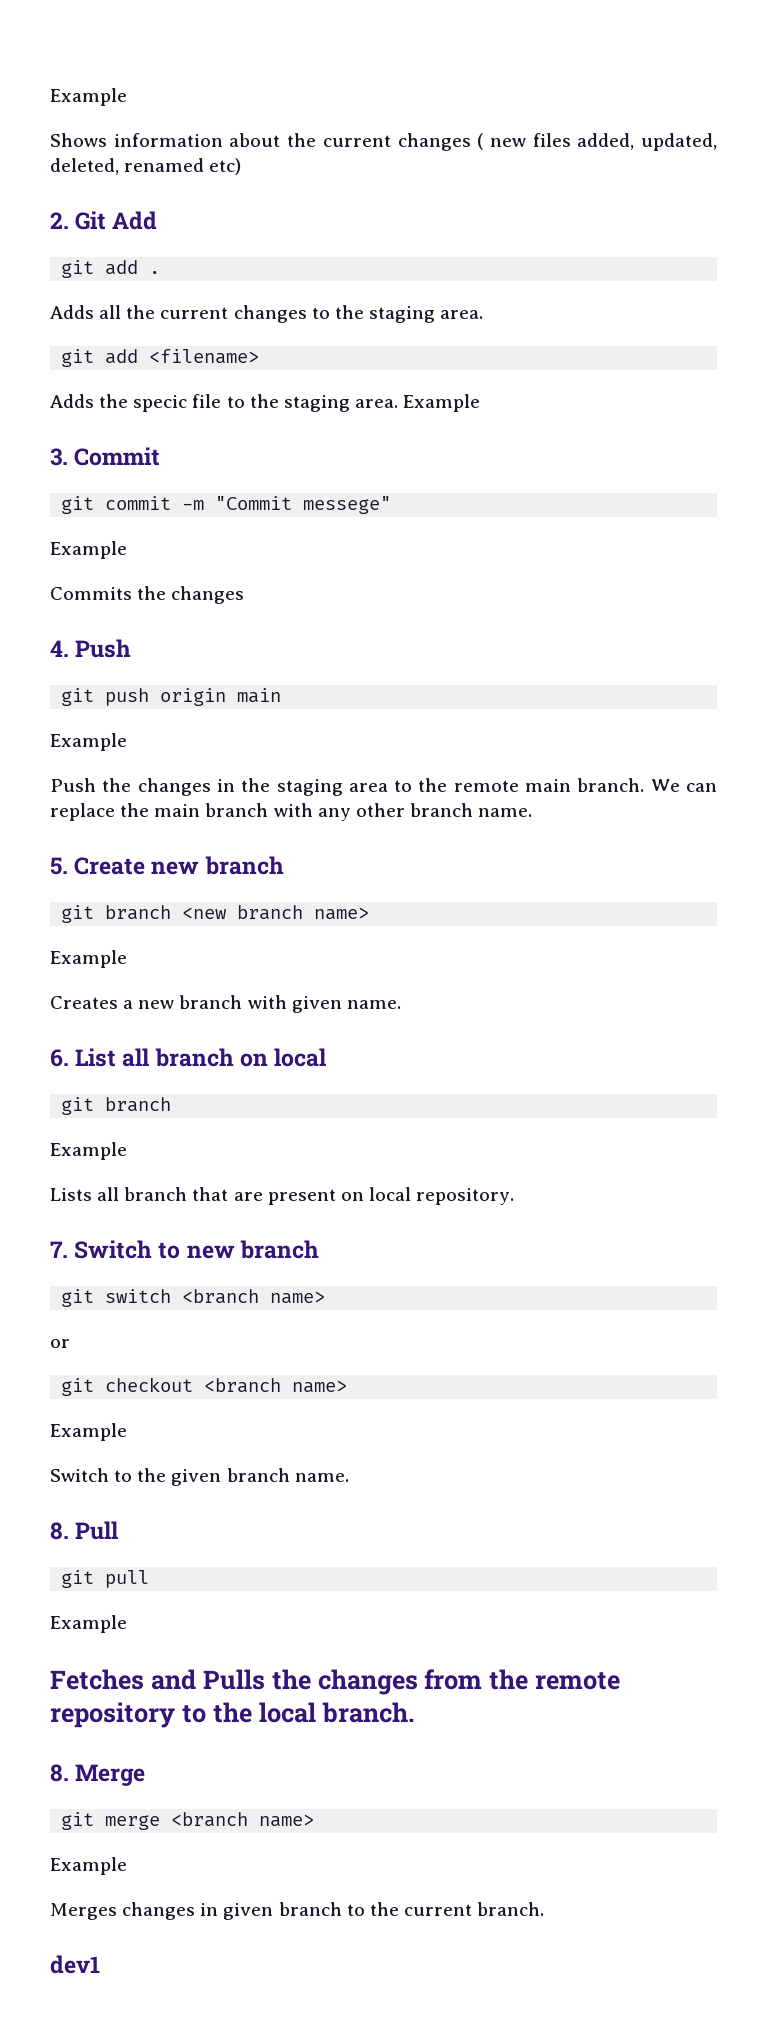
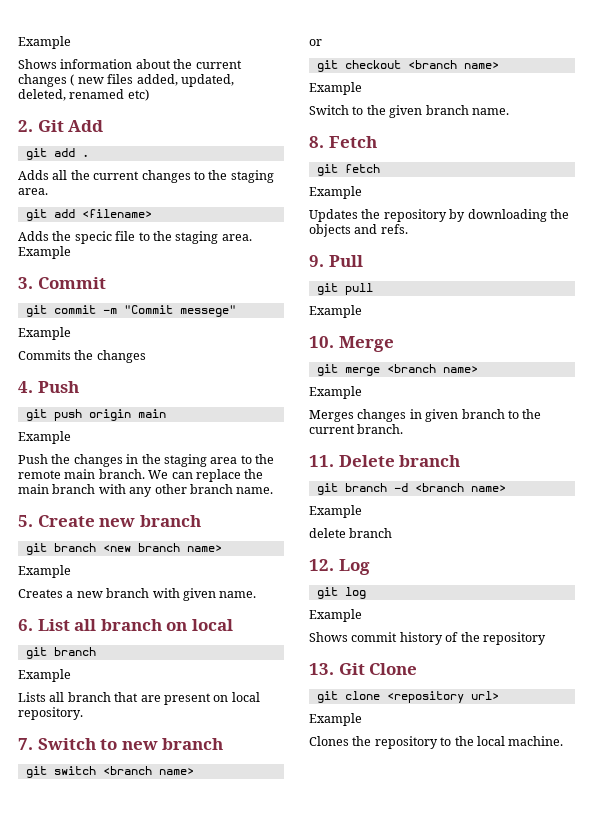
- 8. Pull
+ 8. Fetch
+ git fetch
+ Example
+ Updates the repository by downloading the objects and refs.
+ 9. Pull
  git pull
  Example
- Fetches and Pulls the changes from the remote repository to the local branch.
- 8. Merge
+ 10. Merge
- dev1
+ 11. Delete branch
+ git branch -d <branch name>
+ Example
+ delete branch
+ 12. Log
+ git log
+ Example
+ Shows commit history of the repository
+ 13. Git Clone
+ git clone <repository url>
+ Example
+ Clones the repository to the local machine.

